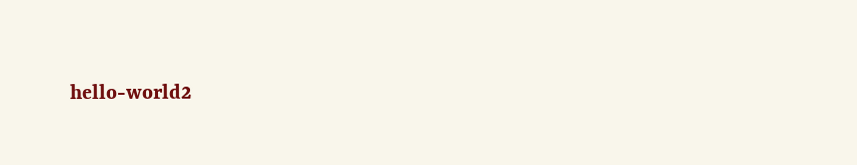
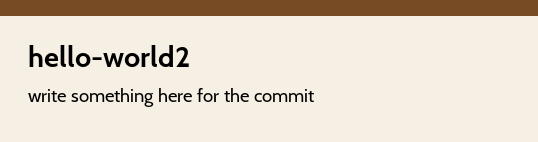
+ write something here for the commit

